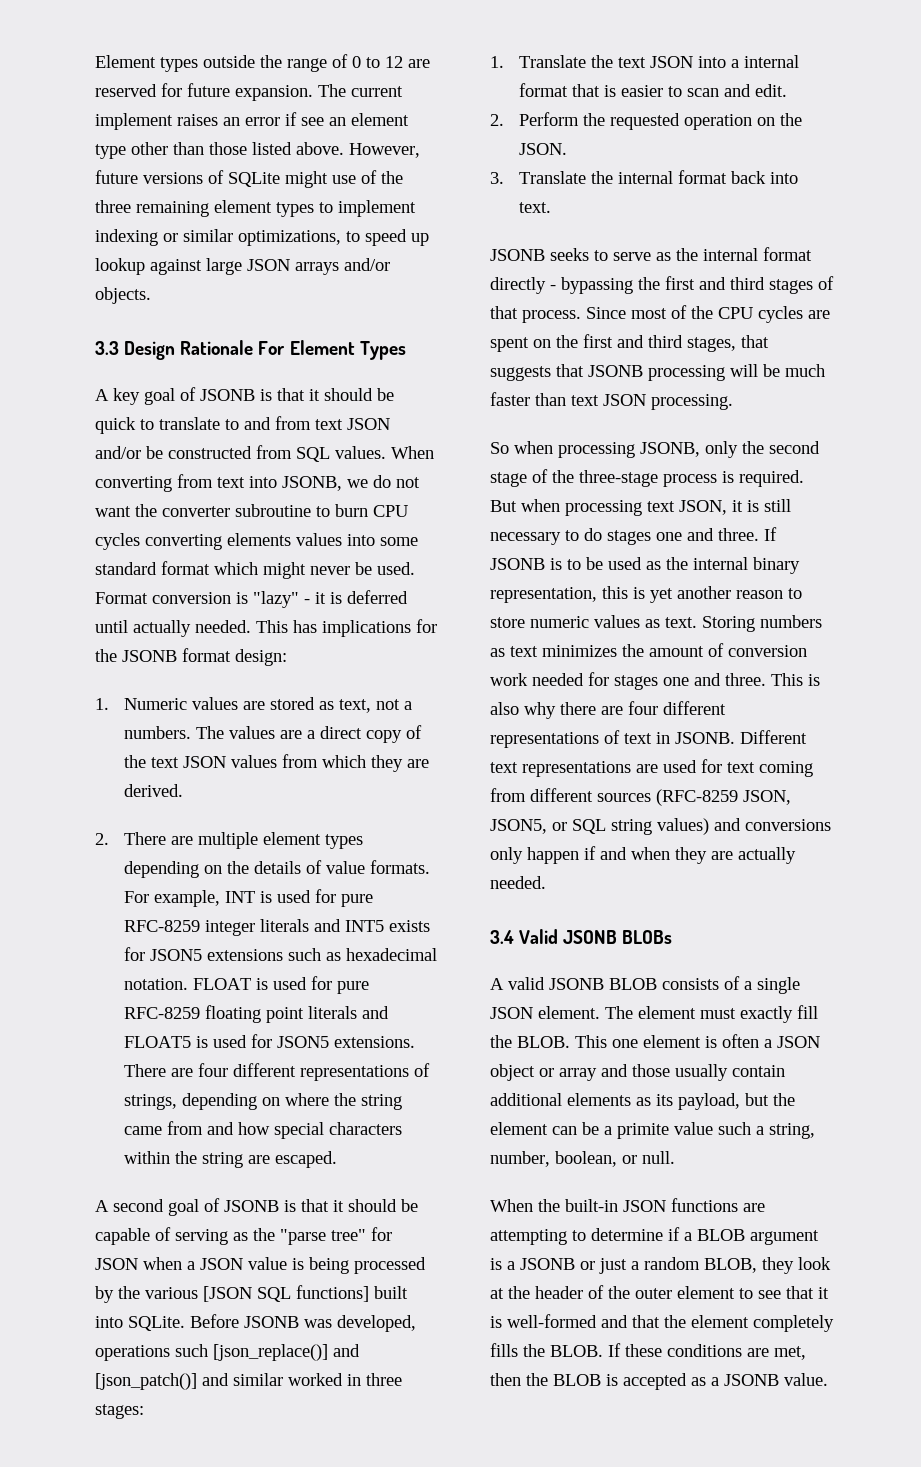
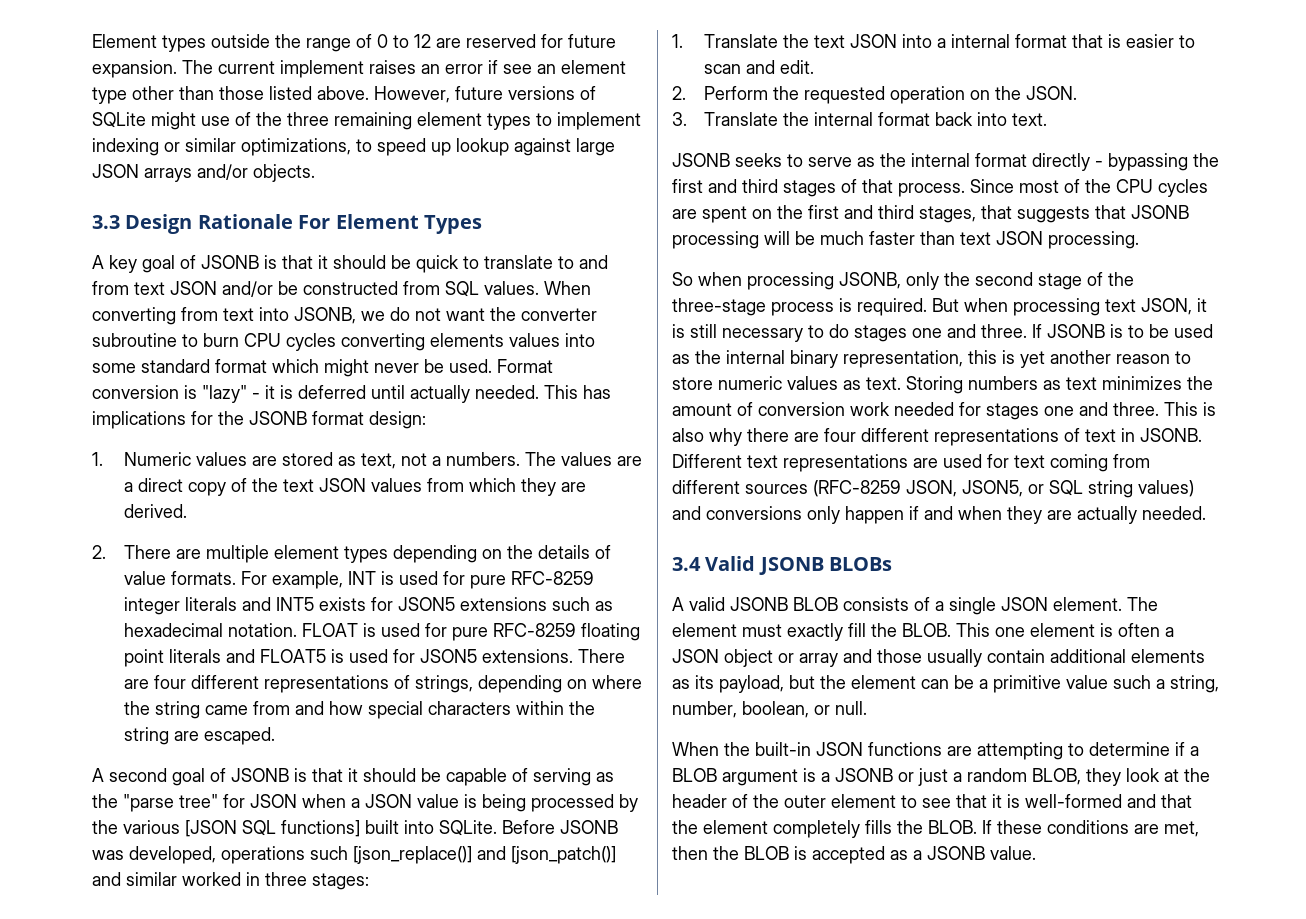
- This one element is often a JSON object or array and those usually contain additional elements as its payload, but the element can be a primite value such a string, number, boolean, or null.
+ This one element is often a JSON object or array and those usually contain additional elements as its payload, but the element can be a primitive value such a string, number, boolean, or null.

